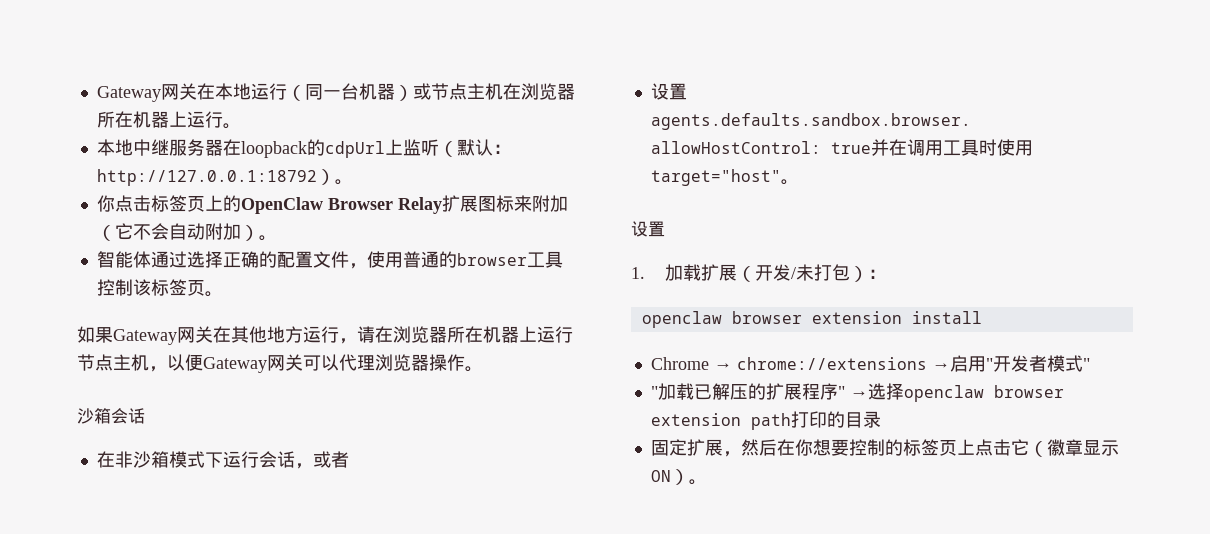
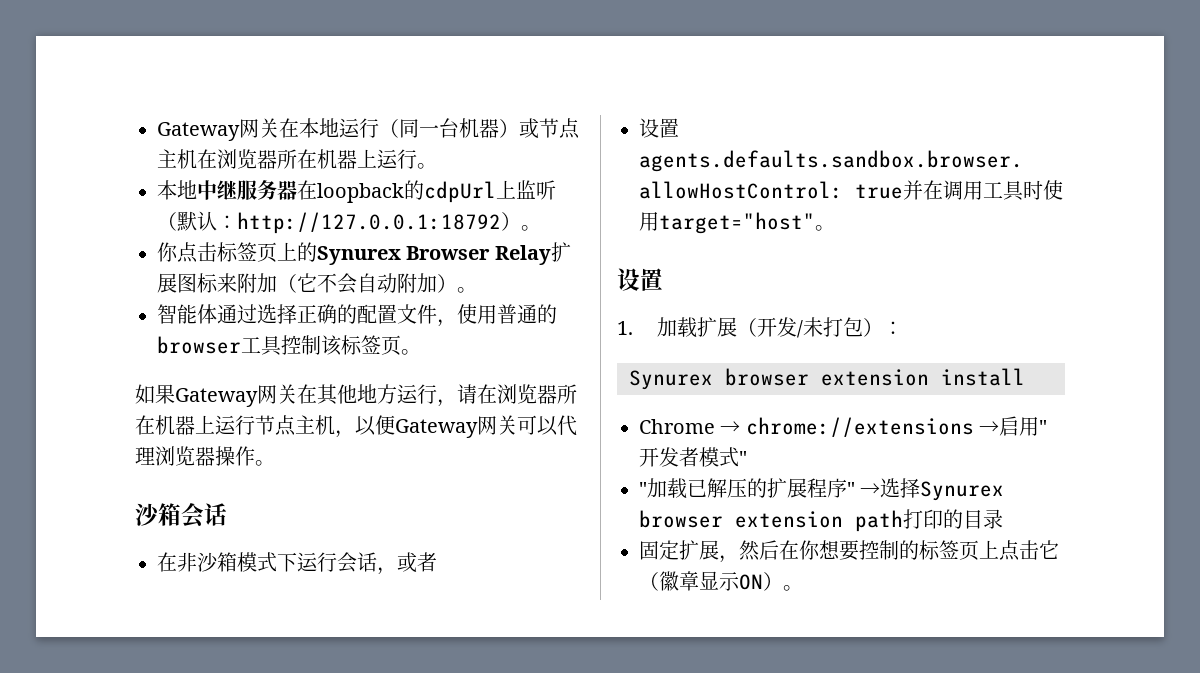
- 你点击标签页上的OpenClaw Browser Relay扩展图标来附加（它不会自动附加）。
+ 你点击标签页上的Synurex Browser Relay扩展图标来附加（它不会自动附加）。
- openclaw browser extension install
+ Synurex browser extension install
- "加载已解压的扩展程序" →选择openclaw browser extension path打印的目录
+ "加载已解压的扩展程序" →选择Synurex browser extension path打印的目录

